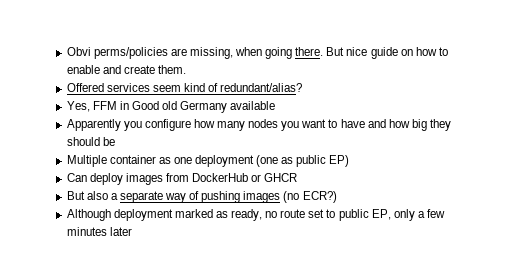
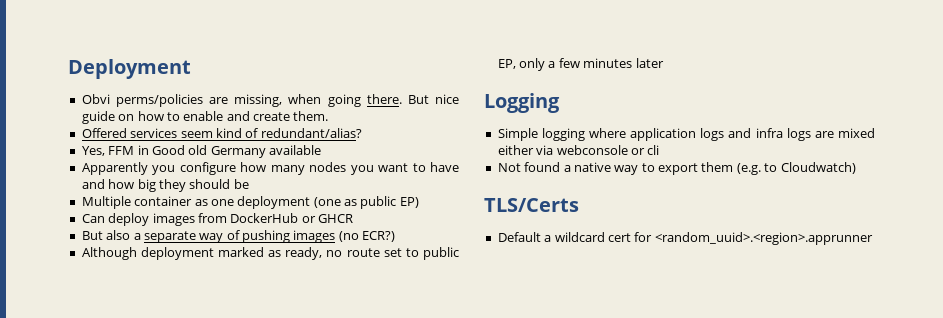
+ Deployment
+ Logging
+ Simple logging where application logs and infra logs are mixed either via webconsole or cli
+ Not found a native way to export them (e.g. to Cloudwatch)
+ TLS/Certs
+ Default a wildcard cert for <random_uuid>.<region>.apprunner

